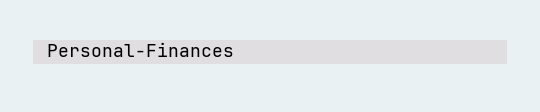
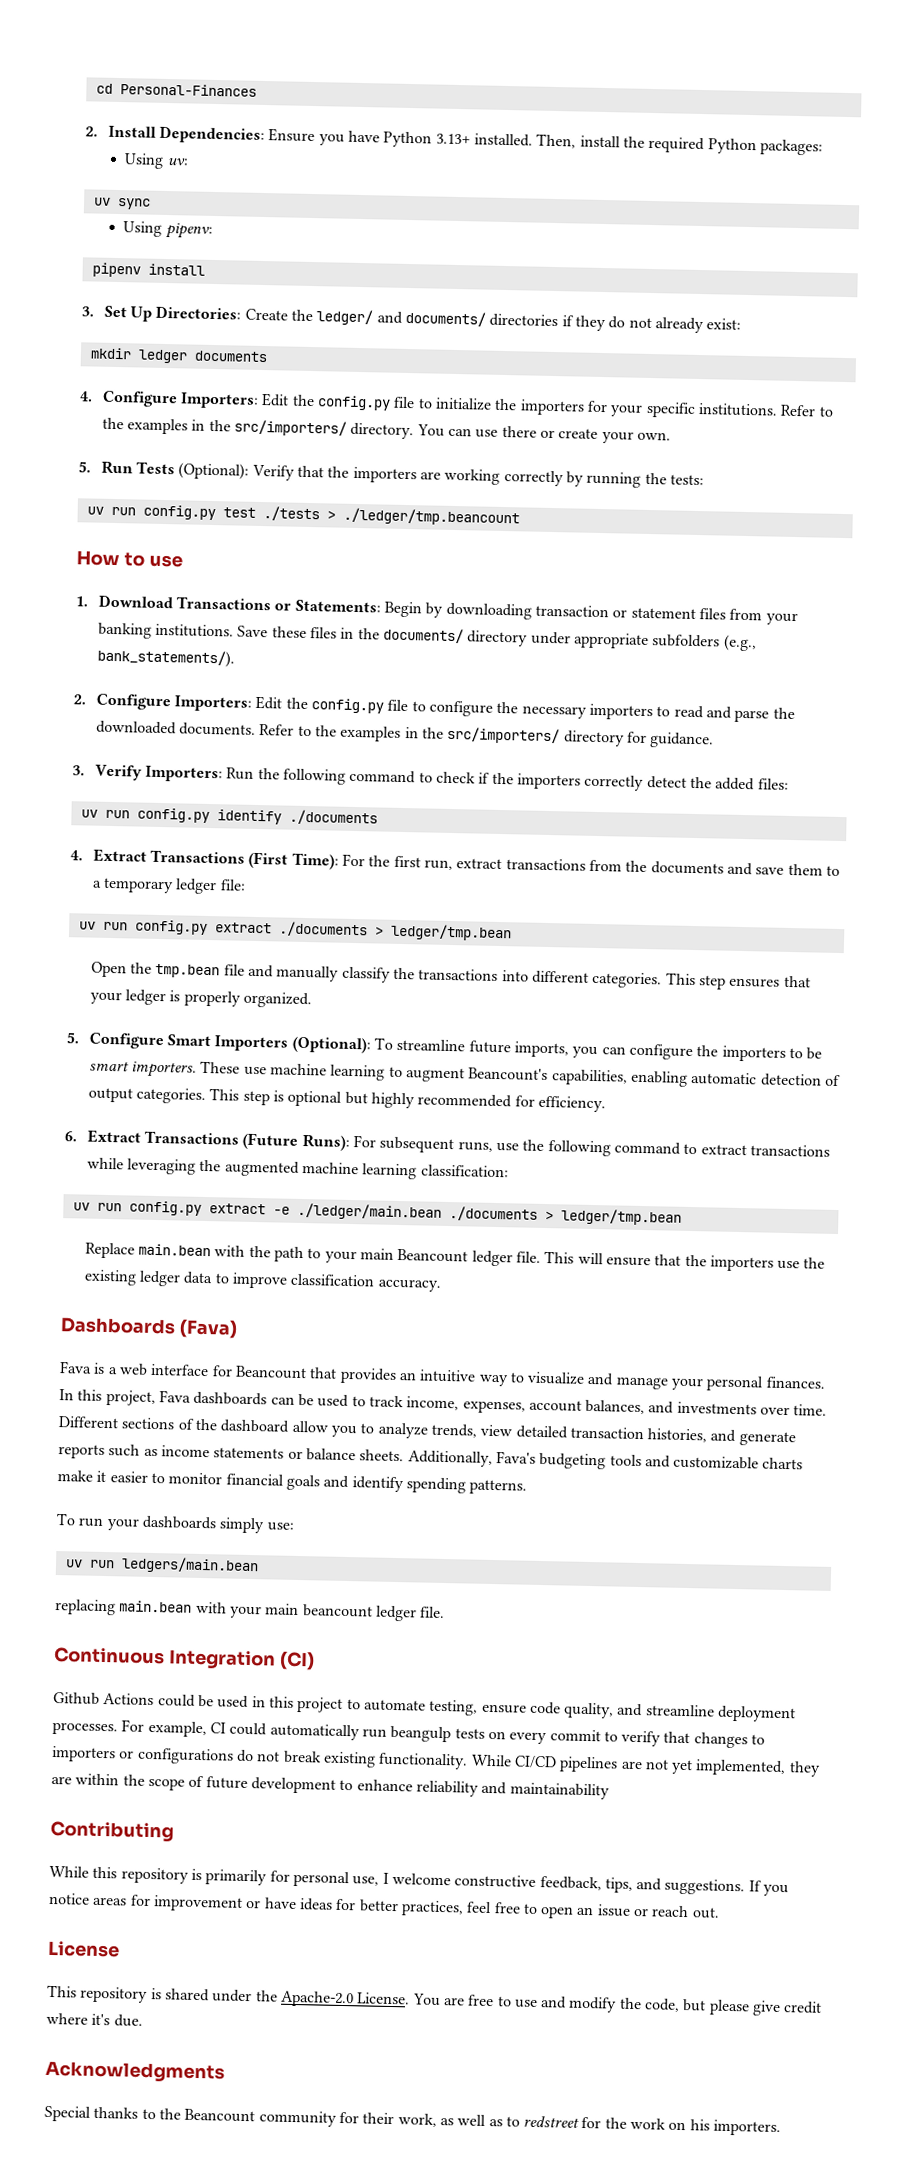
- Personal-Finances
+ cd Personal-Finances
+ 2. Install Dependencies: Ensure you have Python 3.13+ installed. Then, install the required Python packages:
+ Using uv:
+ uv sync
+ Using pipenv:
+ pipenv install
+ 3. Set Up Directories: Create the ledger/ and documents/ directories if they do not already exist:
+ mkdir ledger documents
+ 4. Configure Importers: Edit the config.py file to initialize the importers for your specific institutions. Refer to the examples in the src/importers/ directory. You can use there or create your own.
+ 5. Run Tests (Optional): Verify that the importers are working correctly by running the tests:
+ uv run config.py test ./tests > ./ledger/tmp.beancount
+ How to use
+ 1. Download Transactions or Statements: Begin by downloading transaction or statement files from your banking institutions. Save these files in the documents/ directory under appropriate subfolders (e.g., bank_statements/).
+ 2. Configure Importers: Edit the config.py file to configure the necessary importers to read and parse the downloaded documents. Refer to the examples in the src/importers/ directory for guidance.
+ 3. Verify Importers: Run the following command to check if the importers correctly detect the added files:
+ uv run config.py identify ./documents
+ 4. Extract Transactions (First Time): For the first run, extract transactions from the documents and save them to a temporary ledger file:
+ uv run config.py extract ./documents > ledger/tmp.bean
+ Open the tmp.bean file and manually classify the transactions into different categories. This step ensures that your ledger is properly organized.
+ 5. Configure Smart Importers (Optional): To streamline future imports, you can configure the importers to be smart importers. These use machine learning to augment Beancount's capabilities, enabling automatic detection of output categories. This step is optional but highly recommended for efficiency.
+ 6. Extract Transactions (Future Runs): For subsequent runs, use the following command to extract transactions while leveraging the augmented machine learning classification:
+ uv run config.py extract -e ./ledger/main.bean ./documents > ledger/tmp.bean
+ Replace main.bean with the path to your main Beancount ledger file. This will ensure that the importers use the existing ledger data to improve classification accuracy.
+ Dashboards (Fava)
+ Fava is a web interface for Beancount that provides an intuitive way to visualize and manage your personal finances. In this project, Fava dashboards can be used to track income, expenses, account balances, and investments over time. Different sections of the dashboard allow you to analyze trends, view detailed transaction histories, and generate reports such as income statements or balance sheets. Additionally, Fava's budgeting tools and customizable charts make it easier to monitor financial goals and identify spending patterns.
+ To run your dashboards simply use:
+ uv run ledgers/main.bean
+ replacing main.bean with your main beancount ledger file.
+ Continuous Integration (CI)
+ Github Actions could be used in this project to automate testing, ensure code quality, and streamline deployment processes. For example, CI could automatically run beangulp tests on every commit to verify that changes to importers or configurations do not break existing functionality. While CI/CD pipelines are not yet implemented, they are within the scope of future development to enhance reliability and maintainability
+ Contributing
+ While this repository is primarily for personal use, I welcome constructive feedback, tips, and suggestions. If you notice areas for improvement or have ideas for better practices, feel free to open an issue or reach out.
+ License
+ This repository is shared under the Apache-2.0 License. You are free to use and modify the code, but please give credit where it's due.
+ Acknowledgments
+ Special thanks to the Beancount community for their work, as well as to redstreet for the work on his importers.

